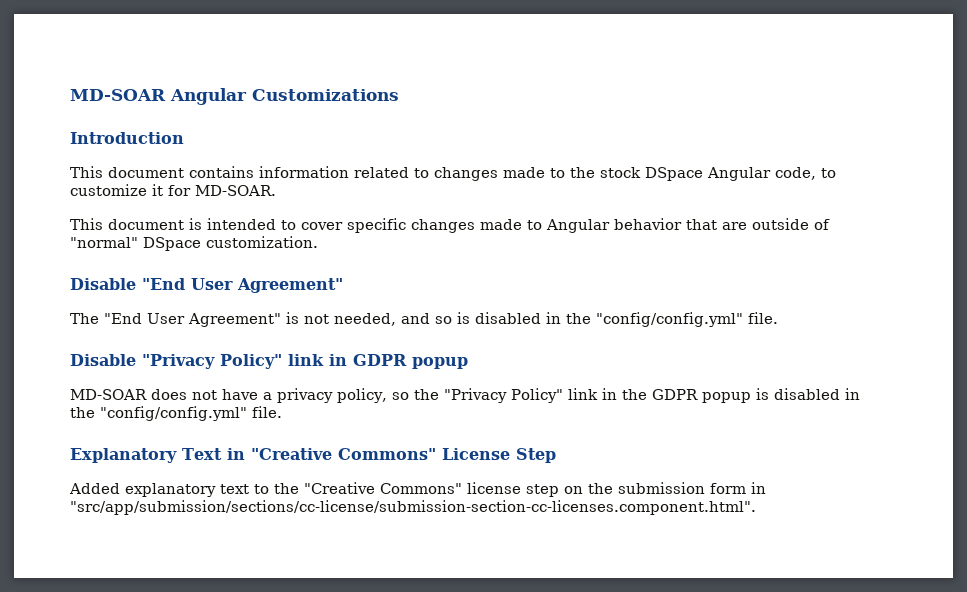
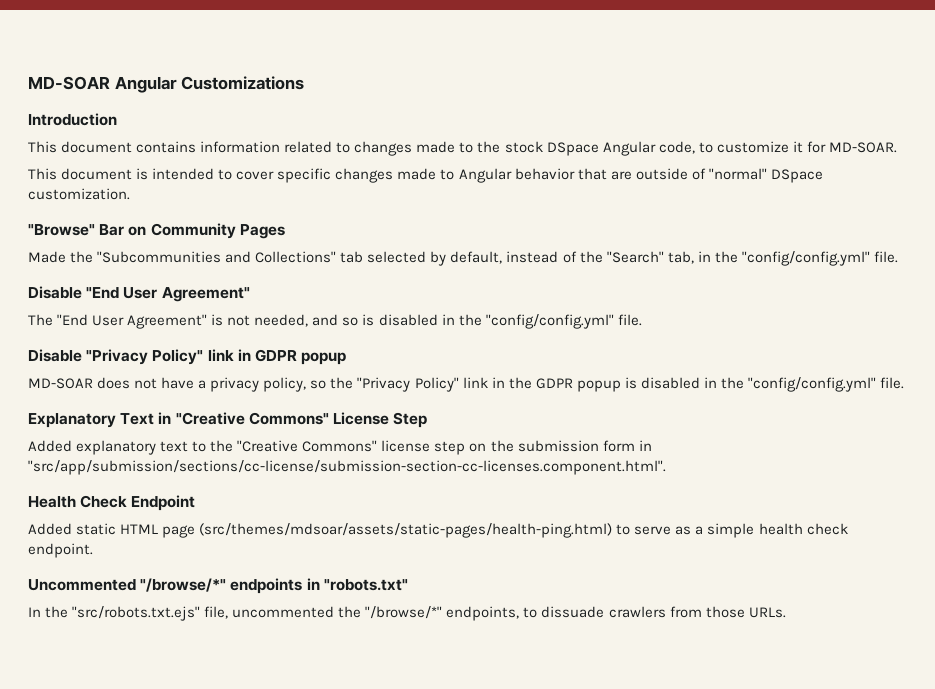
+ "Browse" Bar on Community Pages
+ Made the "Subcommunities and Collections" tab selected by default, instead of the "Search" tab, in the "config/config.yml" file.
+ Health Check Endpoint
+ Added static HTML page (src/themes/mdsoar/assets/static-pages/health-ping.html) to serve as a simple health check endpoint.
+ Uncommented "/browse/*" endpoints in "robots.txt"
+ In the "src/robots.txt.ejs" file, uncommented the "/browse/*" endpoints, to dissuade crawlers from those URLs.

